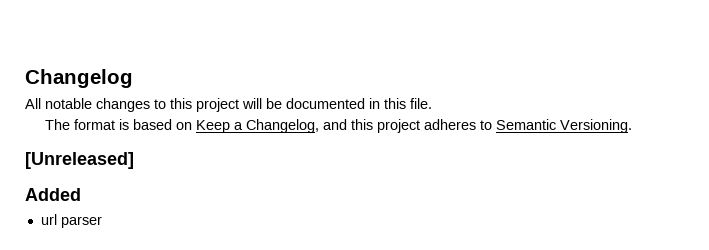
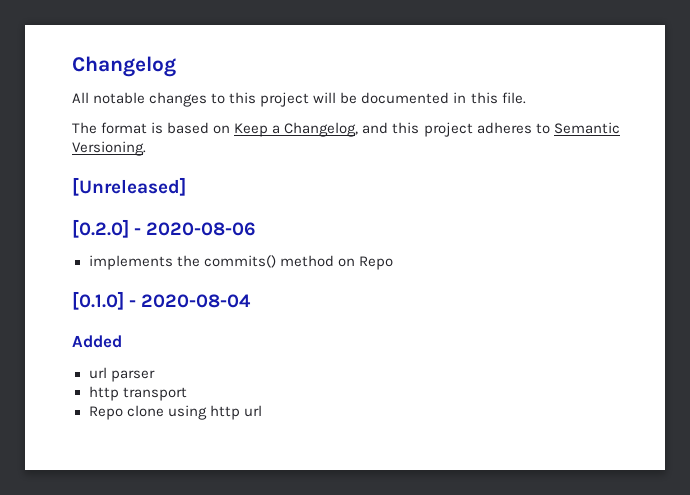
+ [0.2.0] - 2020-08-06
+ implements the commits() method on Repo
+ [0.1.0] - 2020-08-04
  Added
  url parser
+ http transport
+ Repo clone using http url

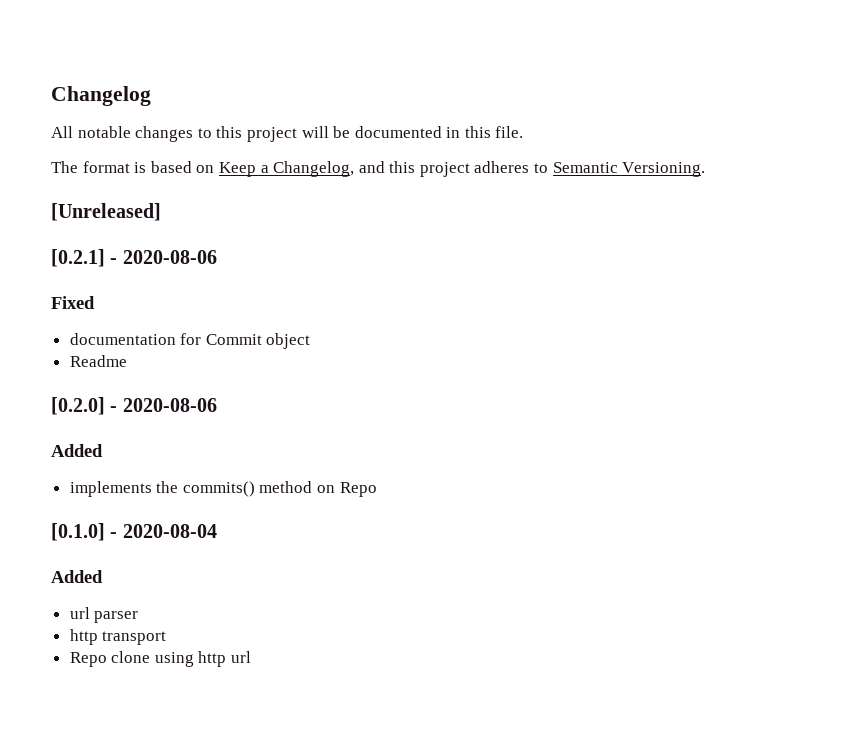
+ [0.2.1] - 2020-08-06
+ Fixed
+ documentation for Commit object
+ Readme
  [0.2.0] - 2020-08-06
+ Added

